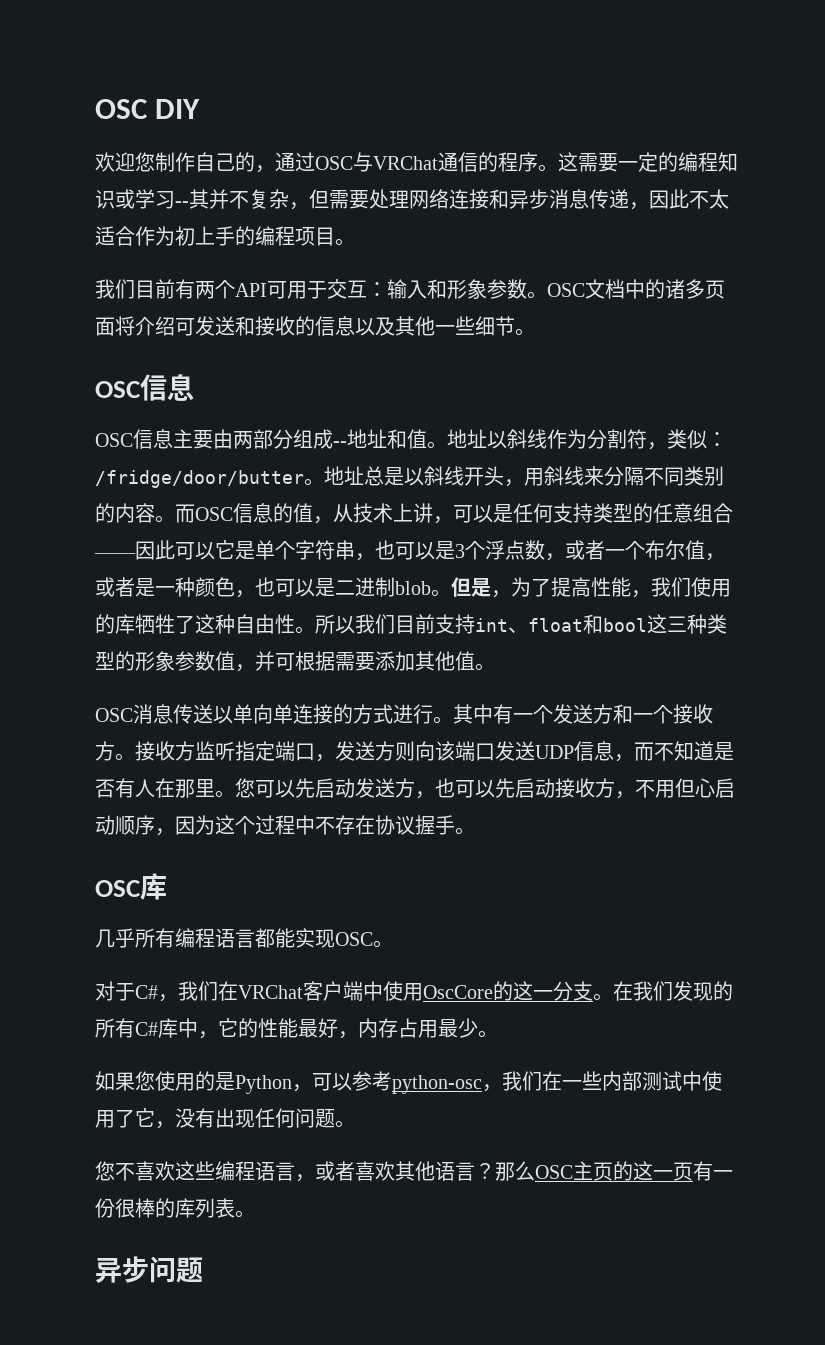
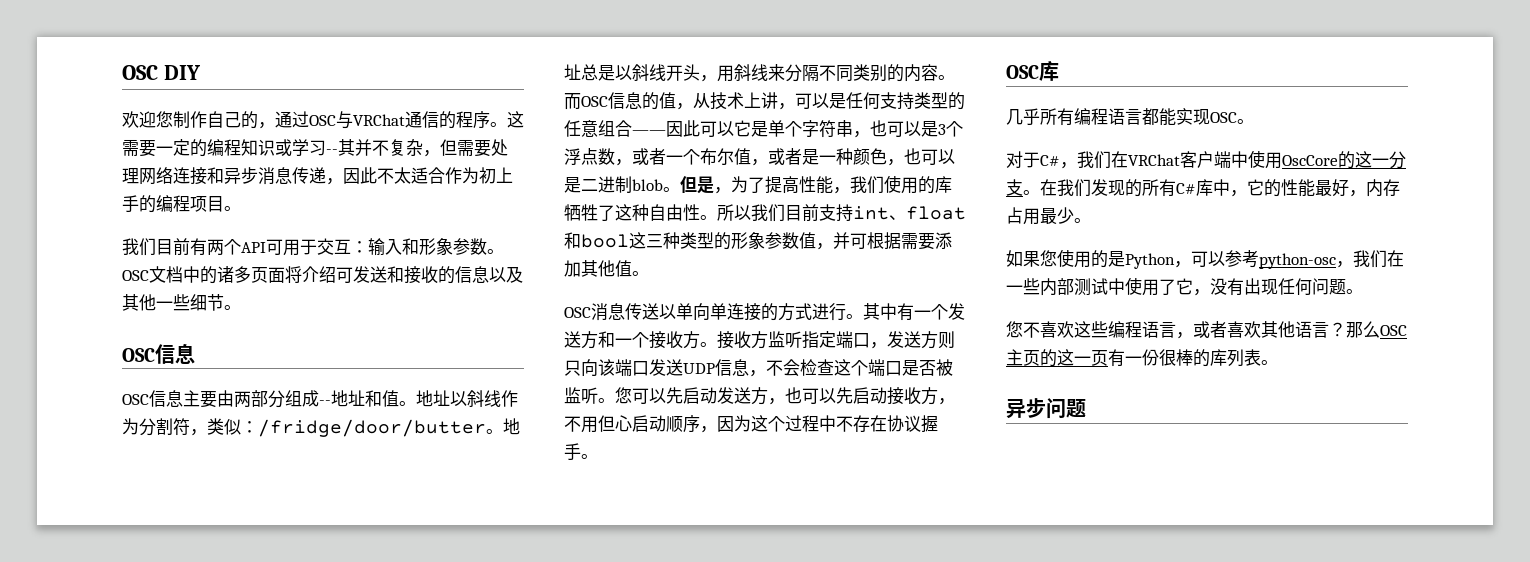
- 接收方监听指定端口，发送方则向该端口发送UDP信息，而不知道是否有人在那里。
+ 接收方监听指定端口，发送方则只向该端口发送UDP信息，不会检查这个端口是否被监听。

